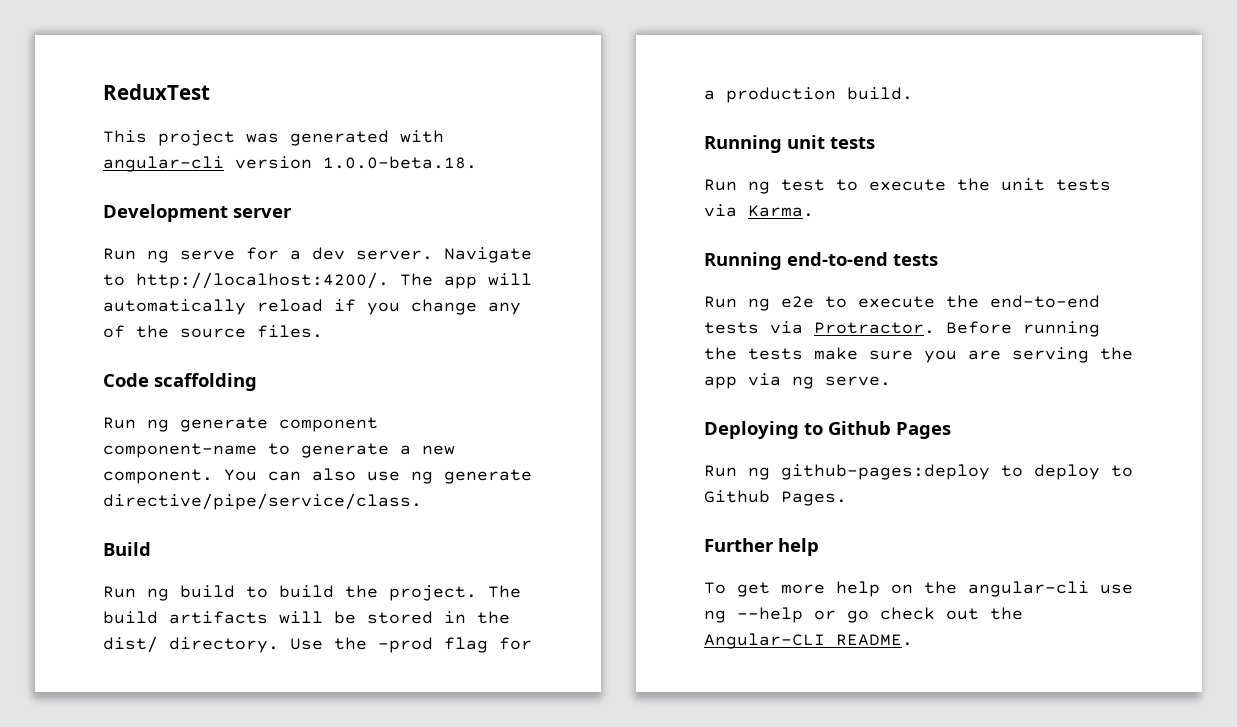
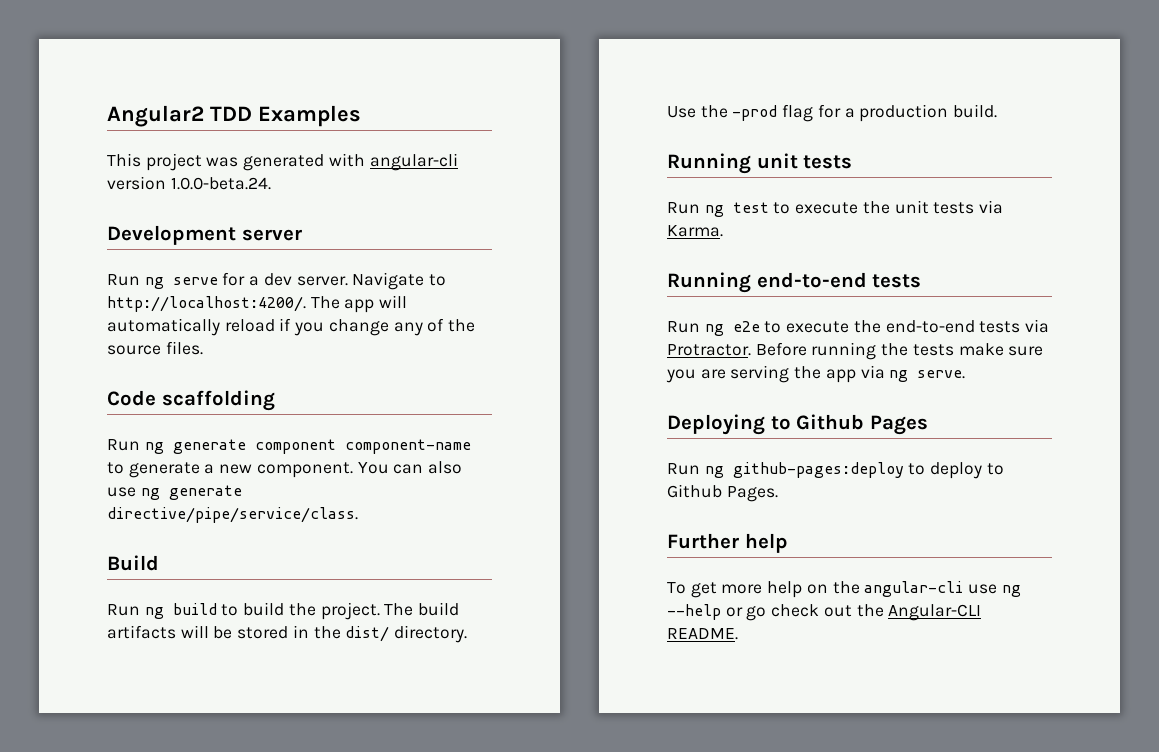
- ReduxTest
+ Angular2 TDD Examples
- This project was generated with angular-cli version 1.0.0-beta.18.
+ This project was generated with angular-cli version 1.0.0-beta.24.

